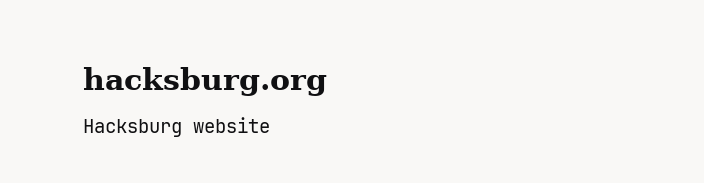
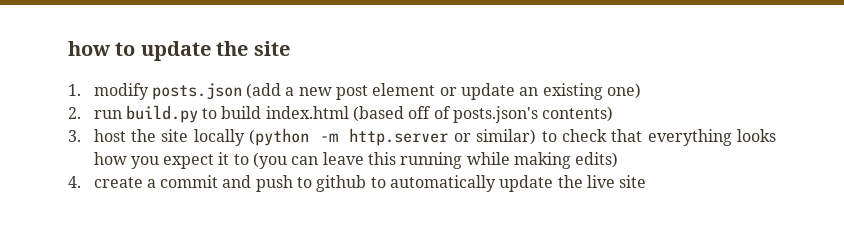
- hacksburg.org
- Hacksburg website
+ how to update the site
+ 1. modify posts.json (add a new post element or update an existing one)
+ 2. run build.py to build index.html (based off of posts.json's contents)
+ 3. host the site locally (python -m http.server or similar) to check that everything looks how you expect it to (you can leave this running while making edits)
+ 4. create a commit and push to github to automatically update the live site

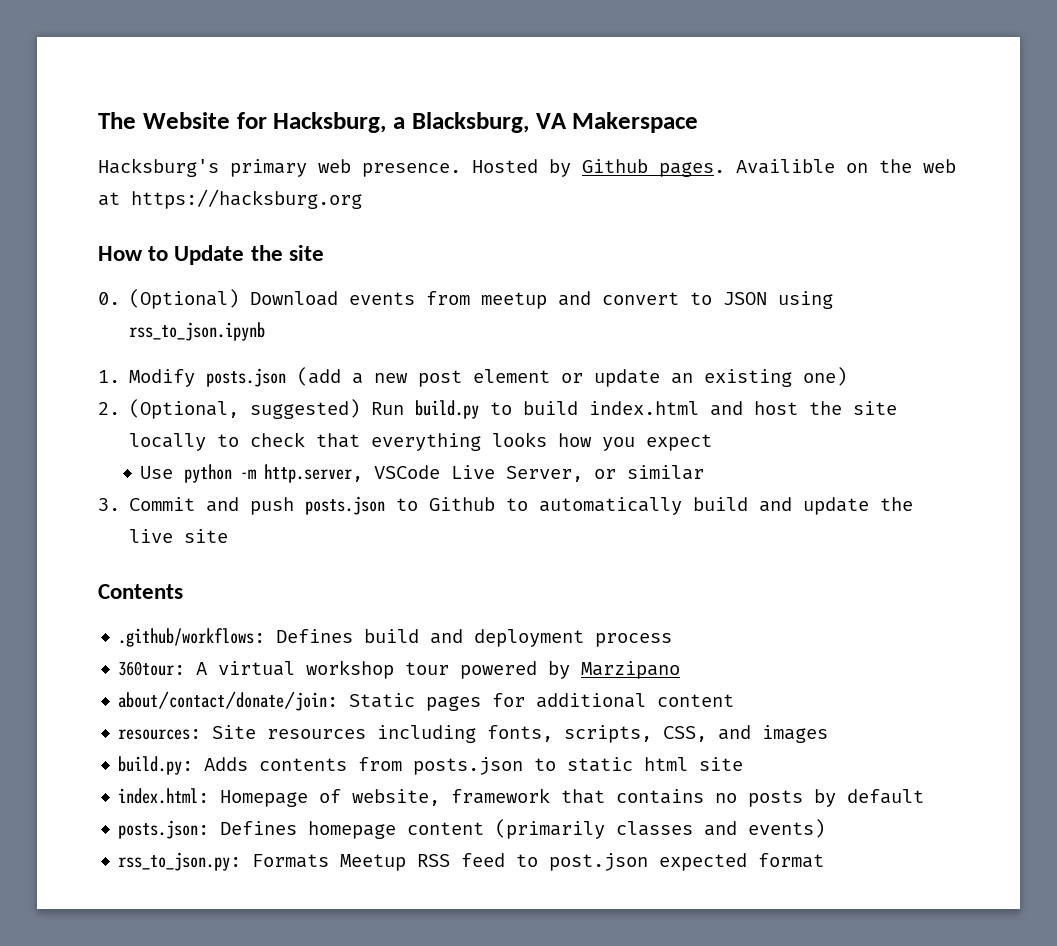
- how to update the site
- 1. modify posts.json (add a new post element or update an existing one)
+ The Website for Hacksburg, a Blacksburg, VA Makerspace
+ Hacksburg's primary web presence. Hosted by Github pages. Availible on the web at https://hacksburg.org
+ How to Update the site
+ 0. (Optional) Download events from meetup and convert to JSON using rss_to_json.ipynb
+ 1. Modify posts.json (add a new post element or update an existing one)
- 2. run build.py to build index.html (based off of posts.json's contents)
- 3. host the site locally (python -m http.server or similar) to check that everything looks how you expect it to (you can leave this running while making edits)
- 4. create a commit and push to github to automatically update the live site
+ 2. (Optional, suggested) Run build.py to build index.html and host the site locally to check that everything looks how you expect
+ Use python -m http.server, VSCode Live Server, or similar
+ 3. Commit and push posts.json to Github to automatically build and update the live site
+ Contents
+ .github/workflows: Defines build and deployment process
+ 360tour: A virtual workshop tour powered by Marzipano
+ about/contact/donate/join: Static pages for additional content
+ resources: Site resources including fonts, scripts, CSS, and images
+ build.py: Adds contents from posts.json to static html site
+ index.html: Homepage of website, framework that contains no posts by default
+ posts.json: Defines homepage content (primarily classes and events)
+ rss_to_json.py: Formats Meetup RSS feed to post.json expected format

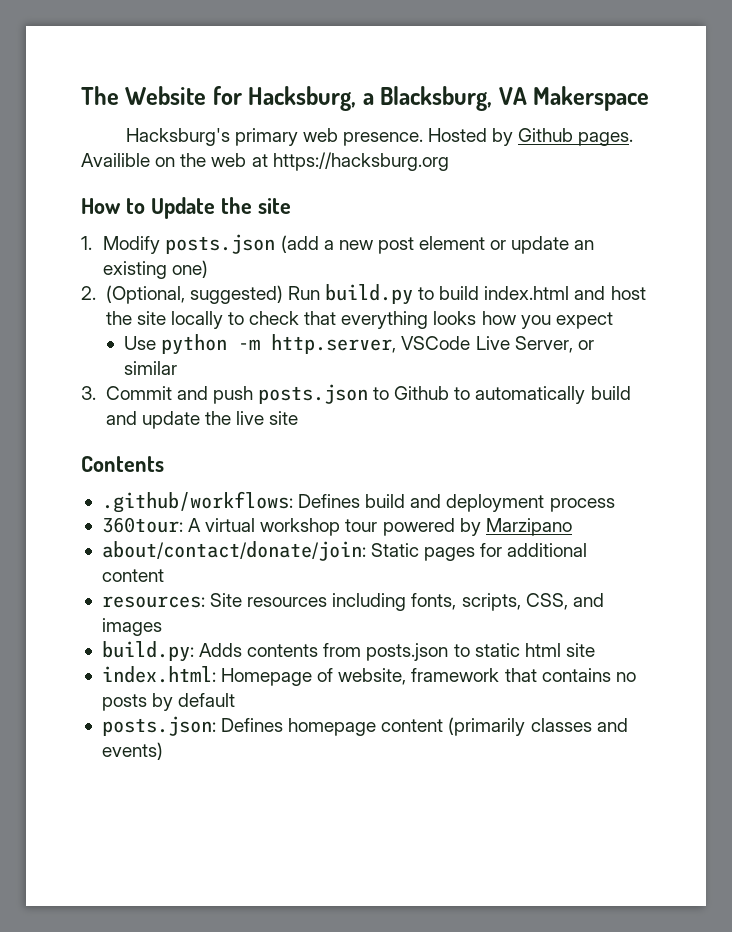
- 0. (Optional) Download events from meetup and convert to JSON using rss_to_json.ipynb
- rss_to_json.py: Formats Meetup RSS feed to post.json expected format

